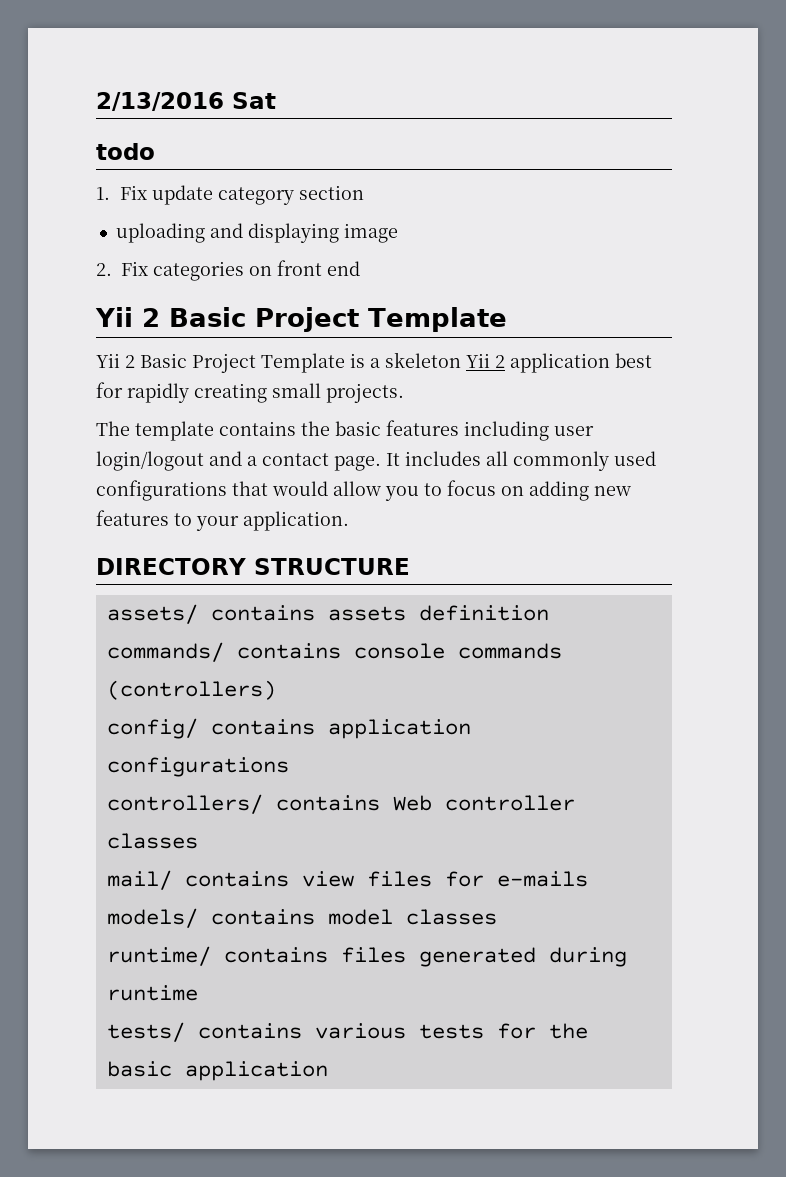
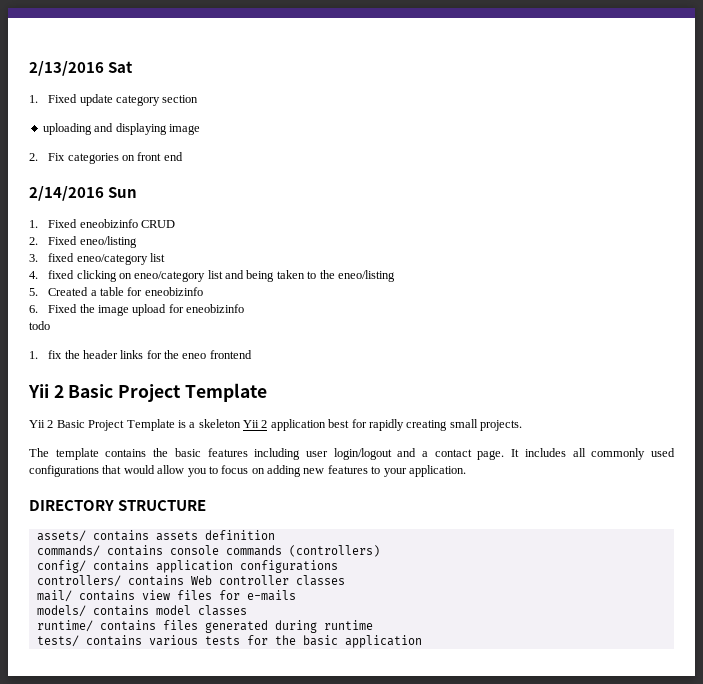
- todo
- 1. Fix update category section
+ 1. Fixed update category section
+ 2/14/2016 Sun
+ 1. Fixed eneobizinfo CRUD
+ 2. Fixed eneo/listing
+ 3. fixed eneo/category list
+ 4. fixed clicking on eneo/category list and being taken to the eneo/listing
+ 5. Created a table for eneobizinfo
+ 6. Fixed the image upload for eneobizinfo
+ todo
+ 1. fix the header links for the eneo frontend

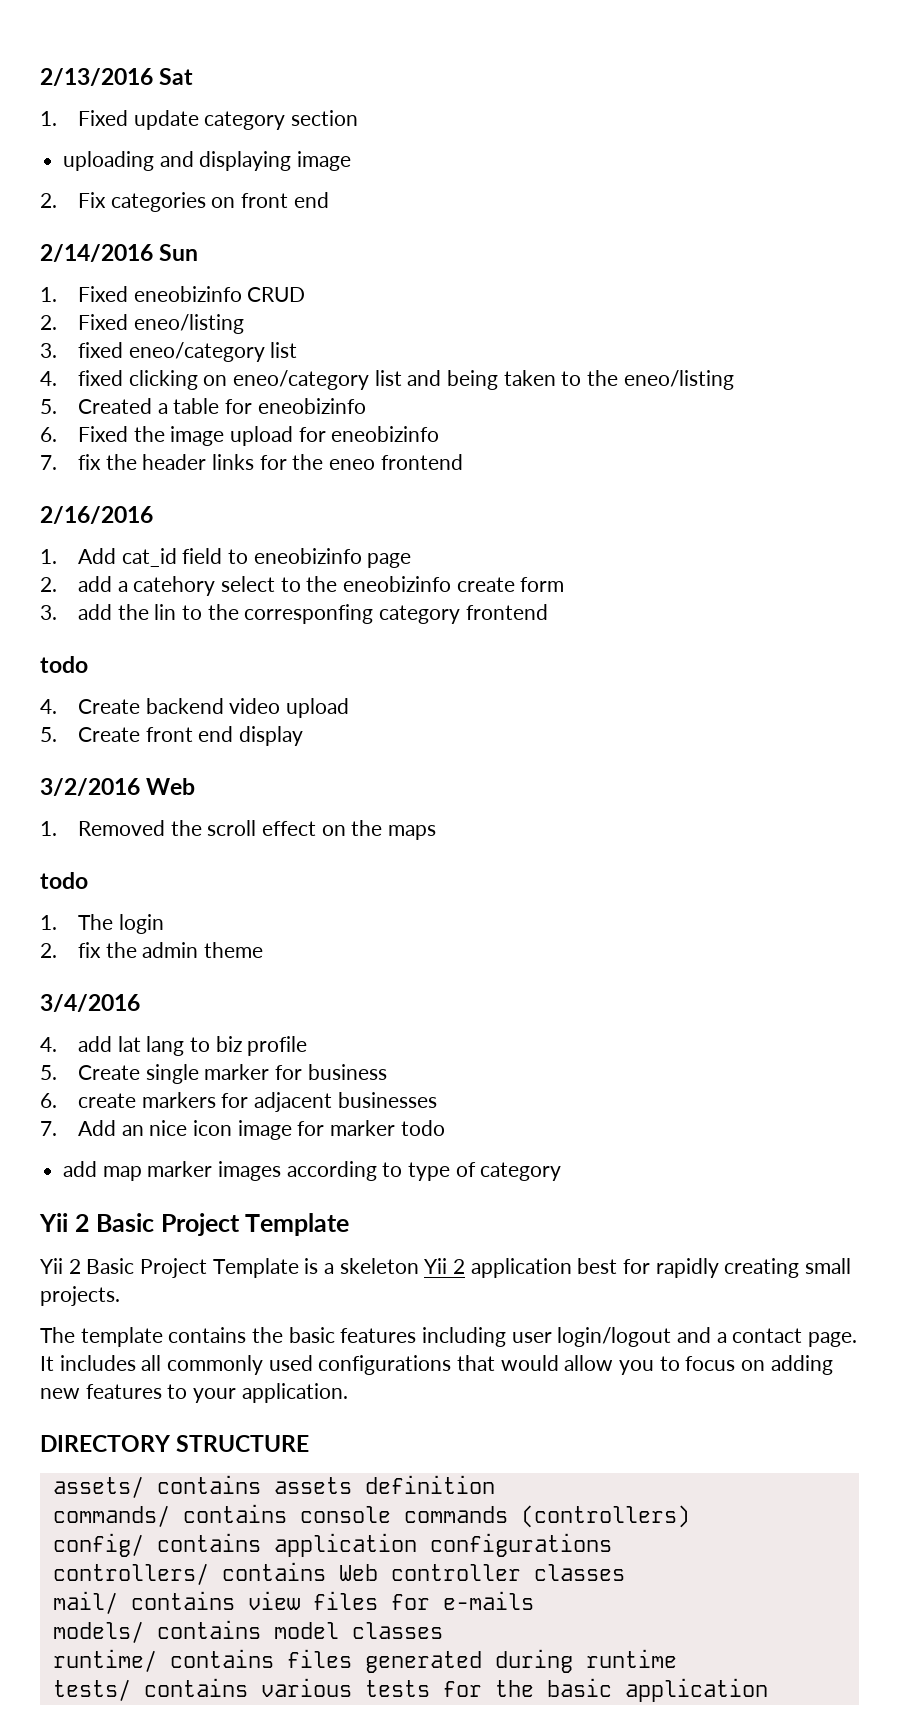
- todo
- 1. fix the header links for the eneo frontend
+ 7. fix the header links for the eneo frontend
+ 2/16/2016
+ 1. Add cat_id field to eneobizinfo page
+ 2. add a catehory select to the eneobizinfo create form
+ 3. add the lin to the corresponfing category frontend
+ todo
+ 4. Create backend video upload
+ 5. Create front end display
+ 3/2/2016 Web
+ 1. Removed the scroll effect on the maps
+ todo
+ 1. The login
+ 2. fix the admin theme
+ 3/4/2016
+ 4. add lat lang to biz profile
+ 5. Create single marker for business
+ 6. create markers for adjacent businesses
+ 7. Add an nice icon image for marker todo
+ add map marker images according to type of category

